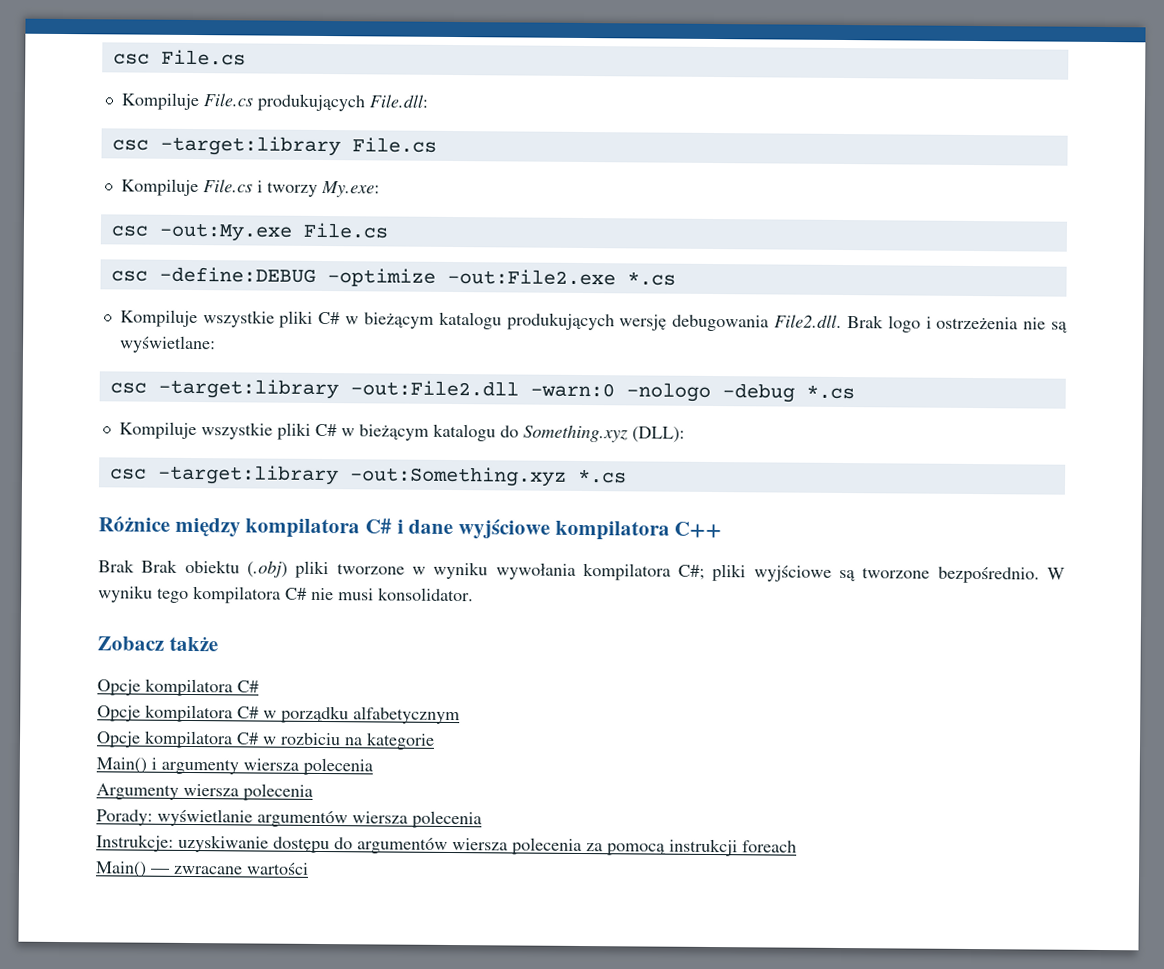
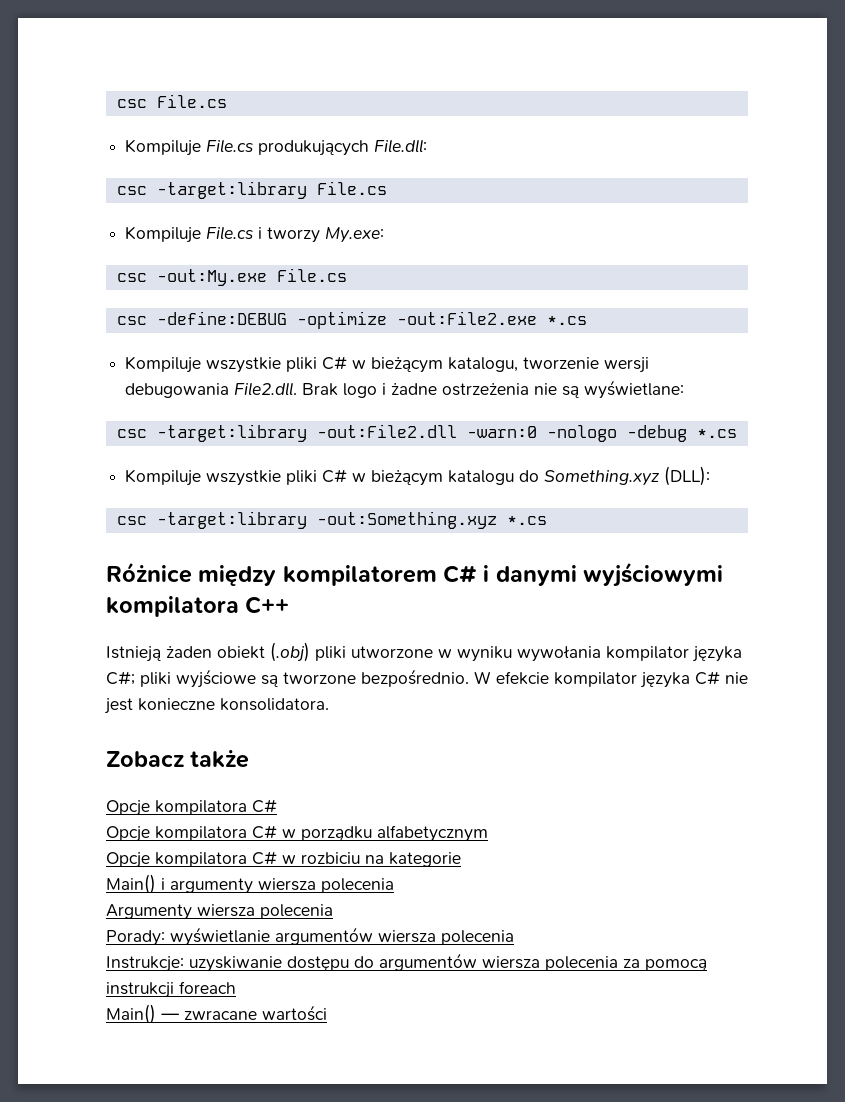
- Kompiluje wszystkie pliki C# w bieżącym katalogu produkujących wersję debugowania File2.dll. Brak logo i ostrzeżenia nie są wyświetlane:
+ Kompiluje wszystkie pliki C# w bieżącym katalogu, tworzenie wersji debugowania File2.dll. Brak logo i żadne ostrzeżenia nie są wyświetlane:
- Różnice między kompilatora C# i dane wyjściowe kompilatora C++
+ Różnice między kompilatorem C# i danymi wyjściowymi kompilatora C++
- Brak Brak obiektu (.obj) pliki tworzone w wyniku wywołania kompilatora C#; pliki wyjściowe są tworzone bezpośrednio.
+ Istnieją żaden obiekt (.obj) pliki utworzone w wyniku wywołania kompilator języka C#; pliki wyjściowe są tworzone bezpośrednio.
- W wyniku tego kompilatora C# nie musi konsolidator.
+ W efekcie kompilator języka C# nie jest konieczne konsolidatora.

